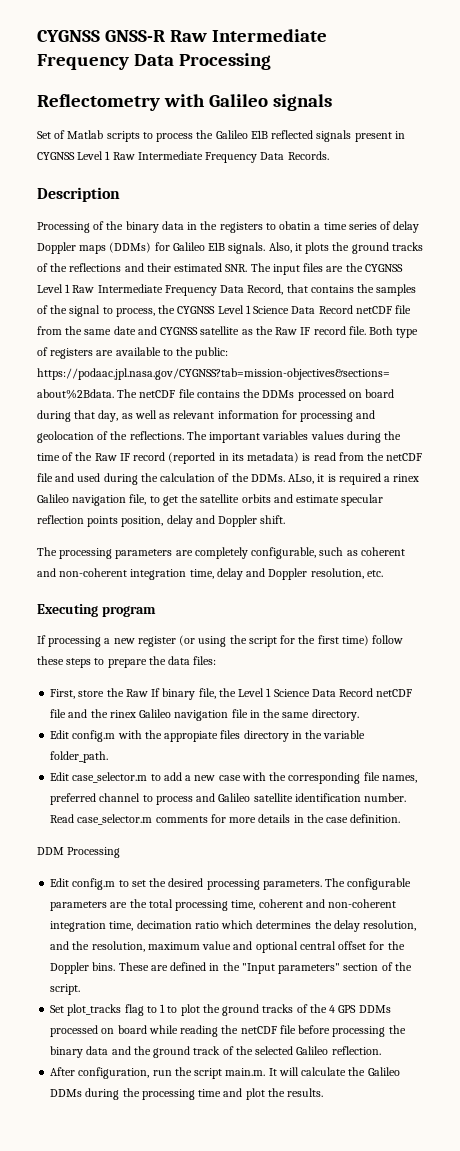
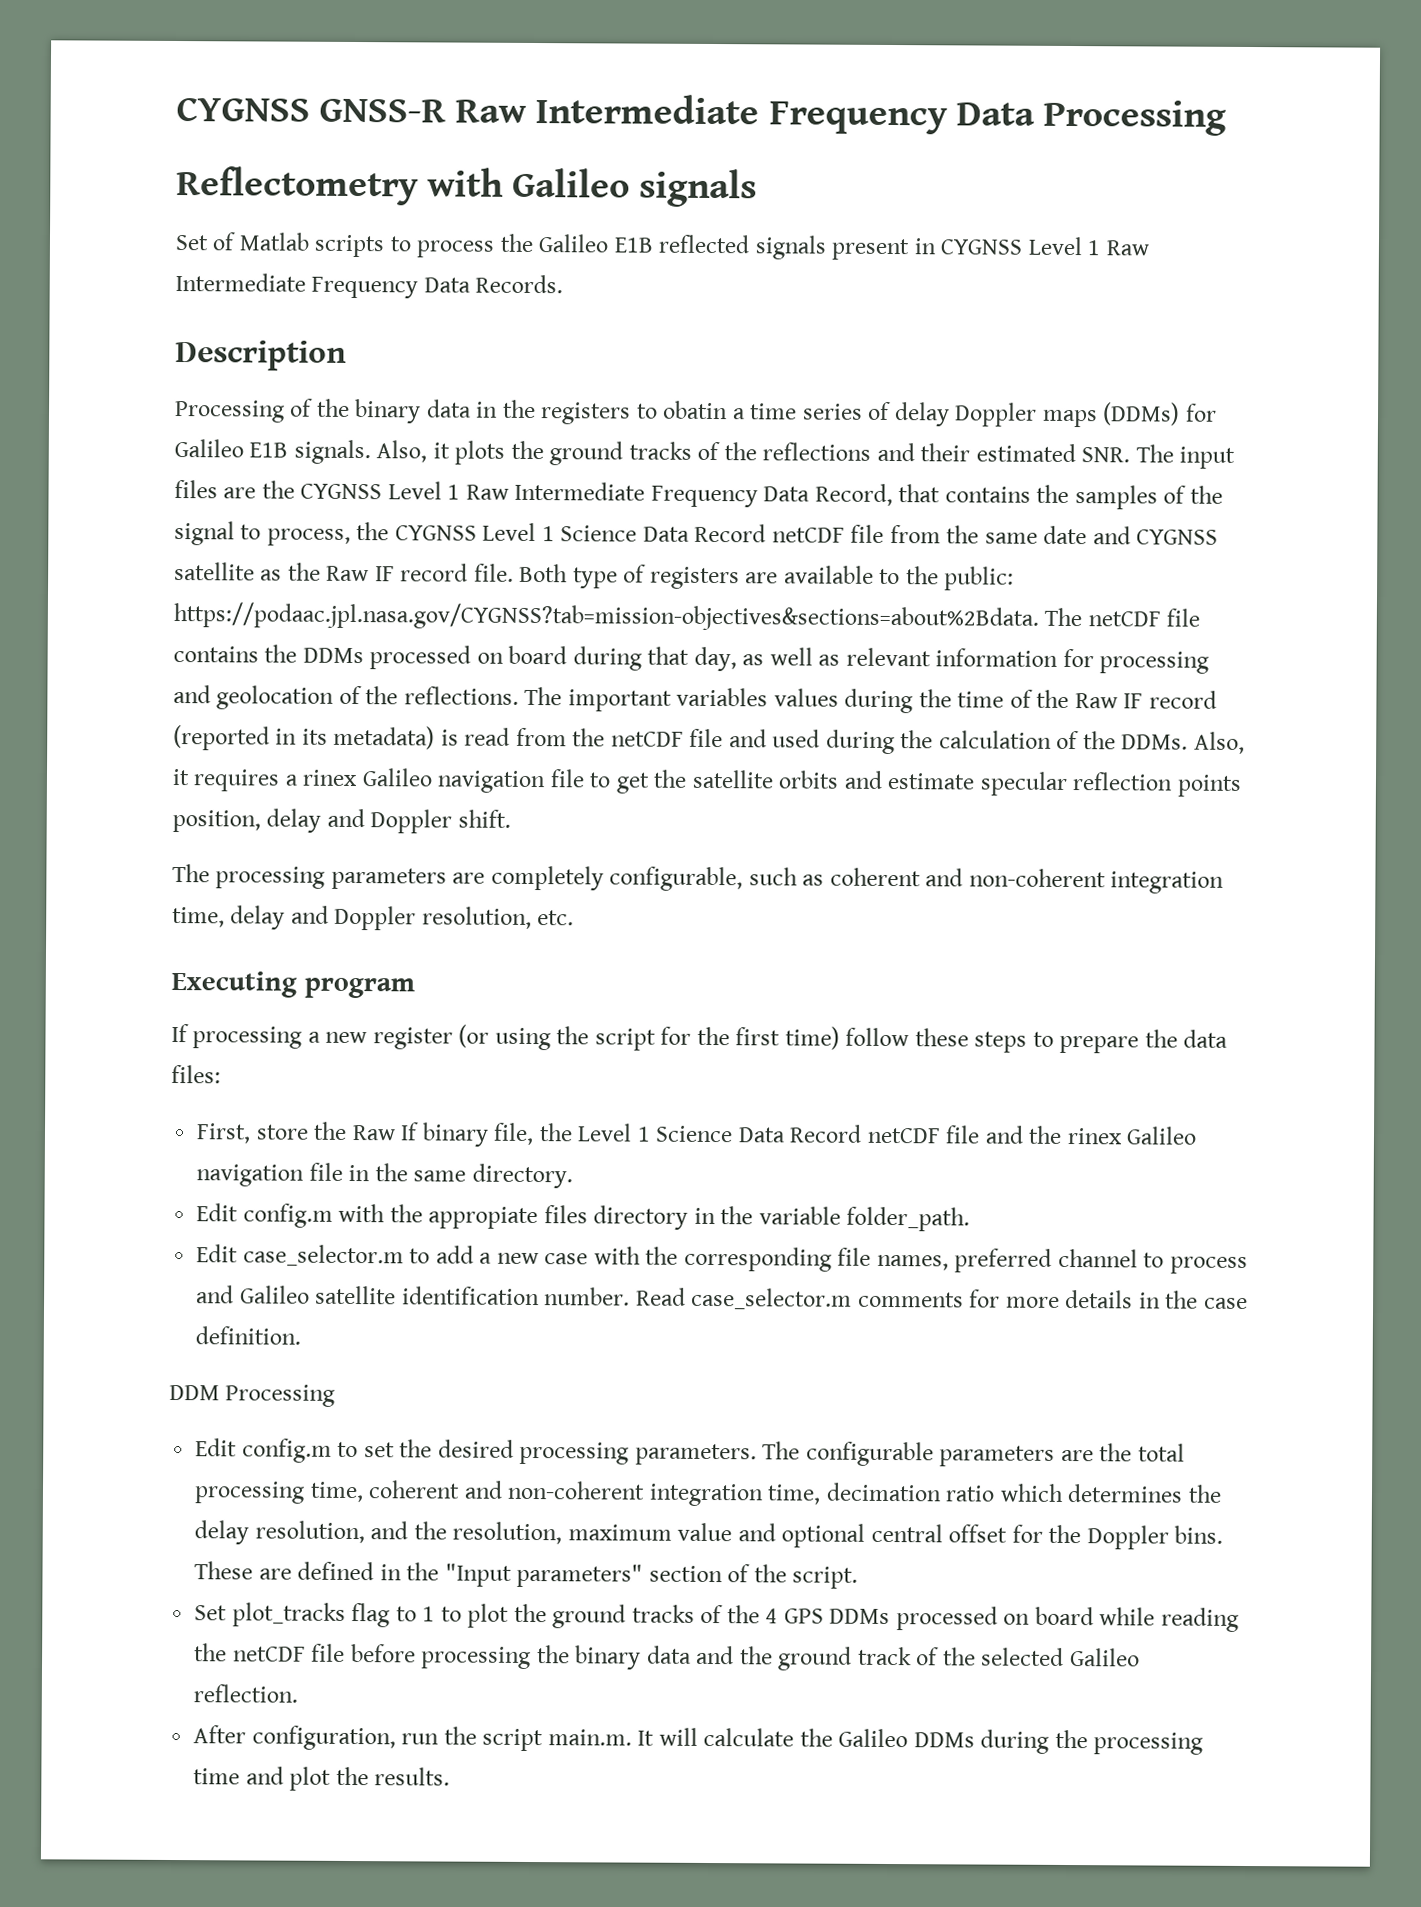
- ALso, it is required a rinex Galileo navigation file, to get the satellite orbits and estimate specular reflection points position, delay and Doppler shift.
+ Also, it requires a rinex Galileo navigation file to get the satellite orbits and estimate specular reflection points position, delay and Doppler shift.

